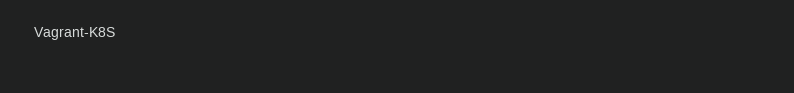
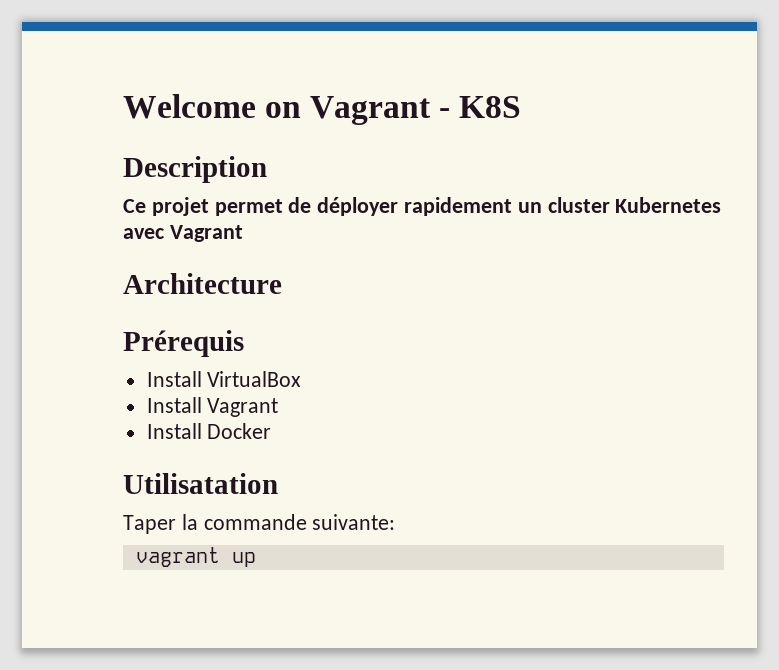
- Vagrant-K8S
+ Welcome on Vagrant - K8S
+ Description
+ Ce projet permet de déployer rapidement un cluster Kubernetes avec Vagrant
+ Architecture
+ Prérequis
+ Install VirtualBox
+ Install Vagrant
+ Install Docker
+ Utilisatation
+ Taper la commande suivante:
+ vagrant up

